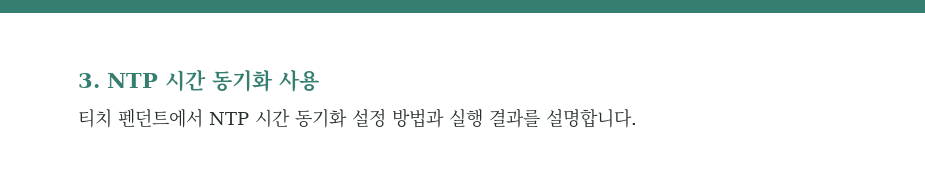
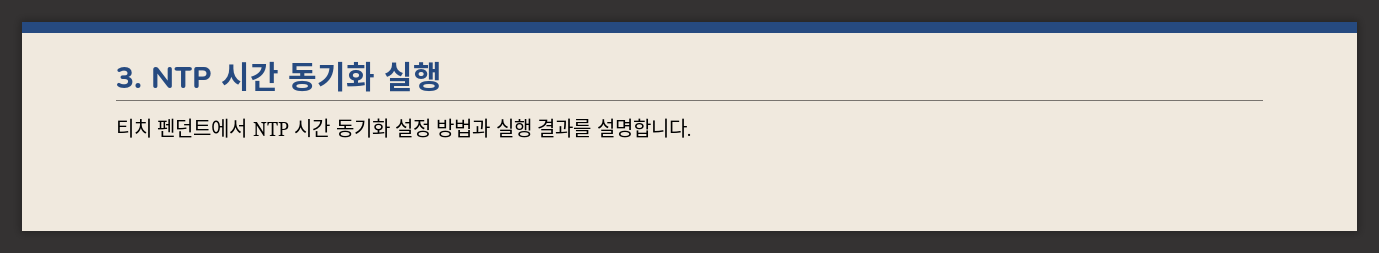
- 3. NTP 시간 동기화 사용
+ 3. NTP 시간 동기화 실행

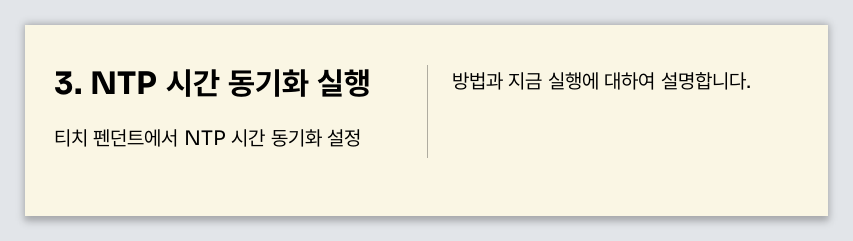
- 티치 펜던트에서 NTP 시간 동기화 설정 방법과 실행 결과를 설명합니다.
+ 티치 펜던트에서 NTP 시간 동기화 설정 방법과 지금 실행에 대하여 설명합니다.

